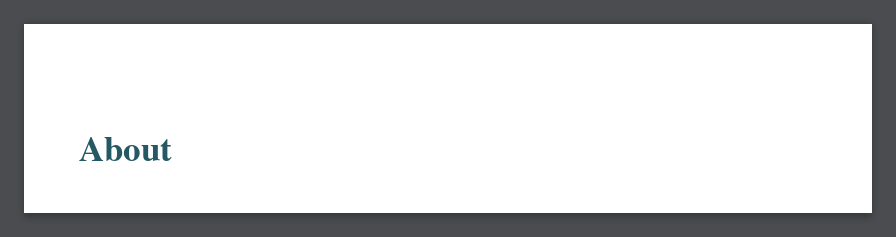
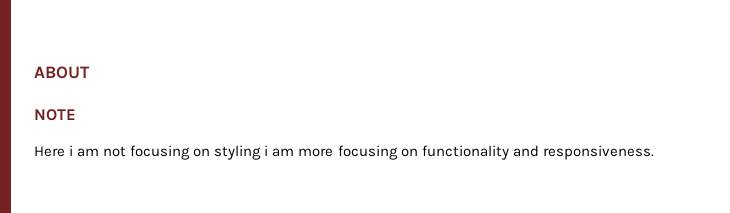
- About
+ ABOUT
+ NOTE
+ Here i am not focusing on styling i am more focusing on functionality and responsiveness.

